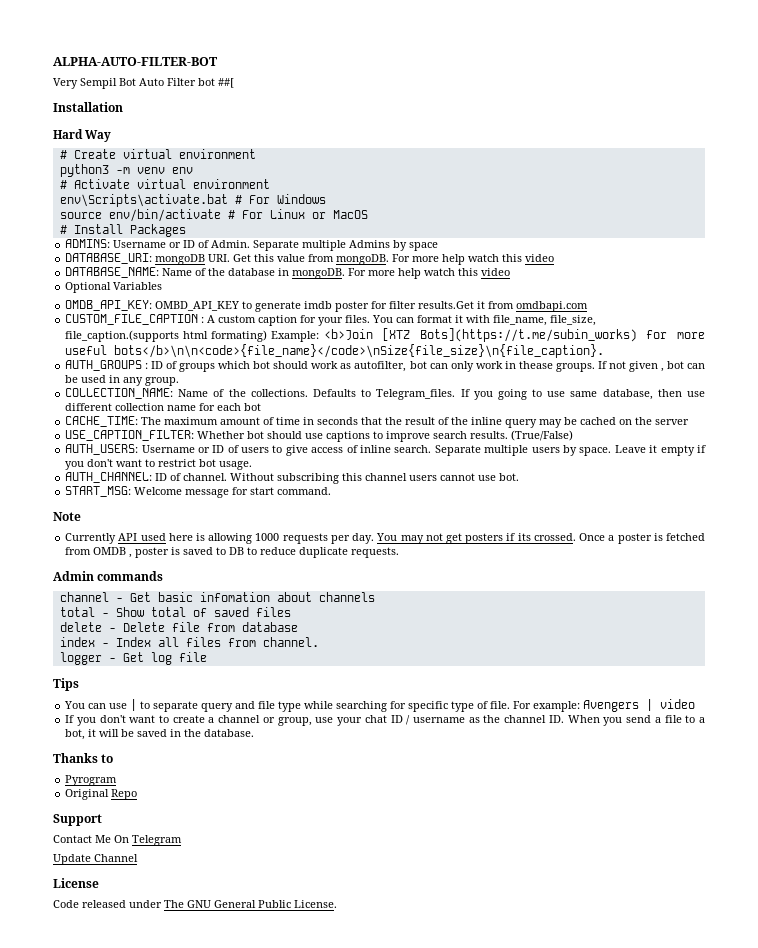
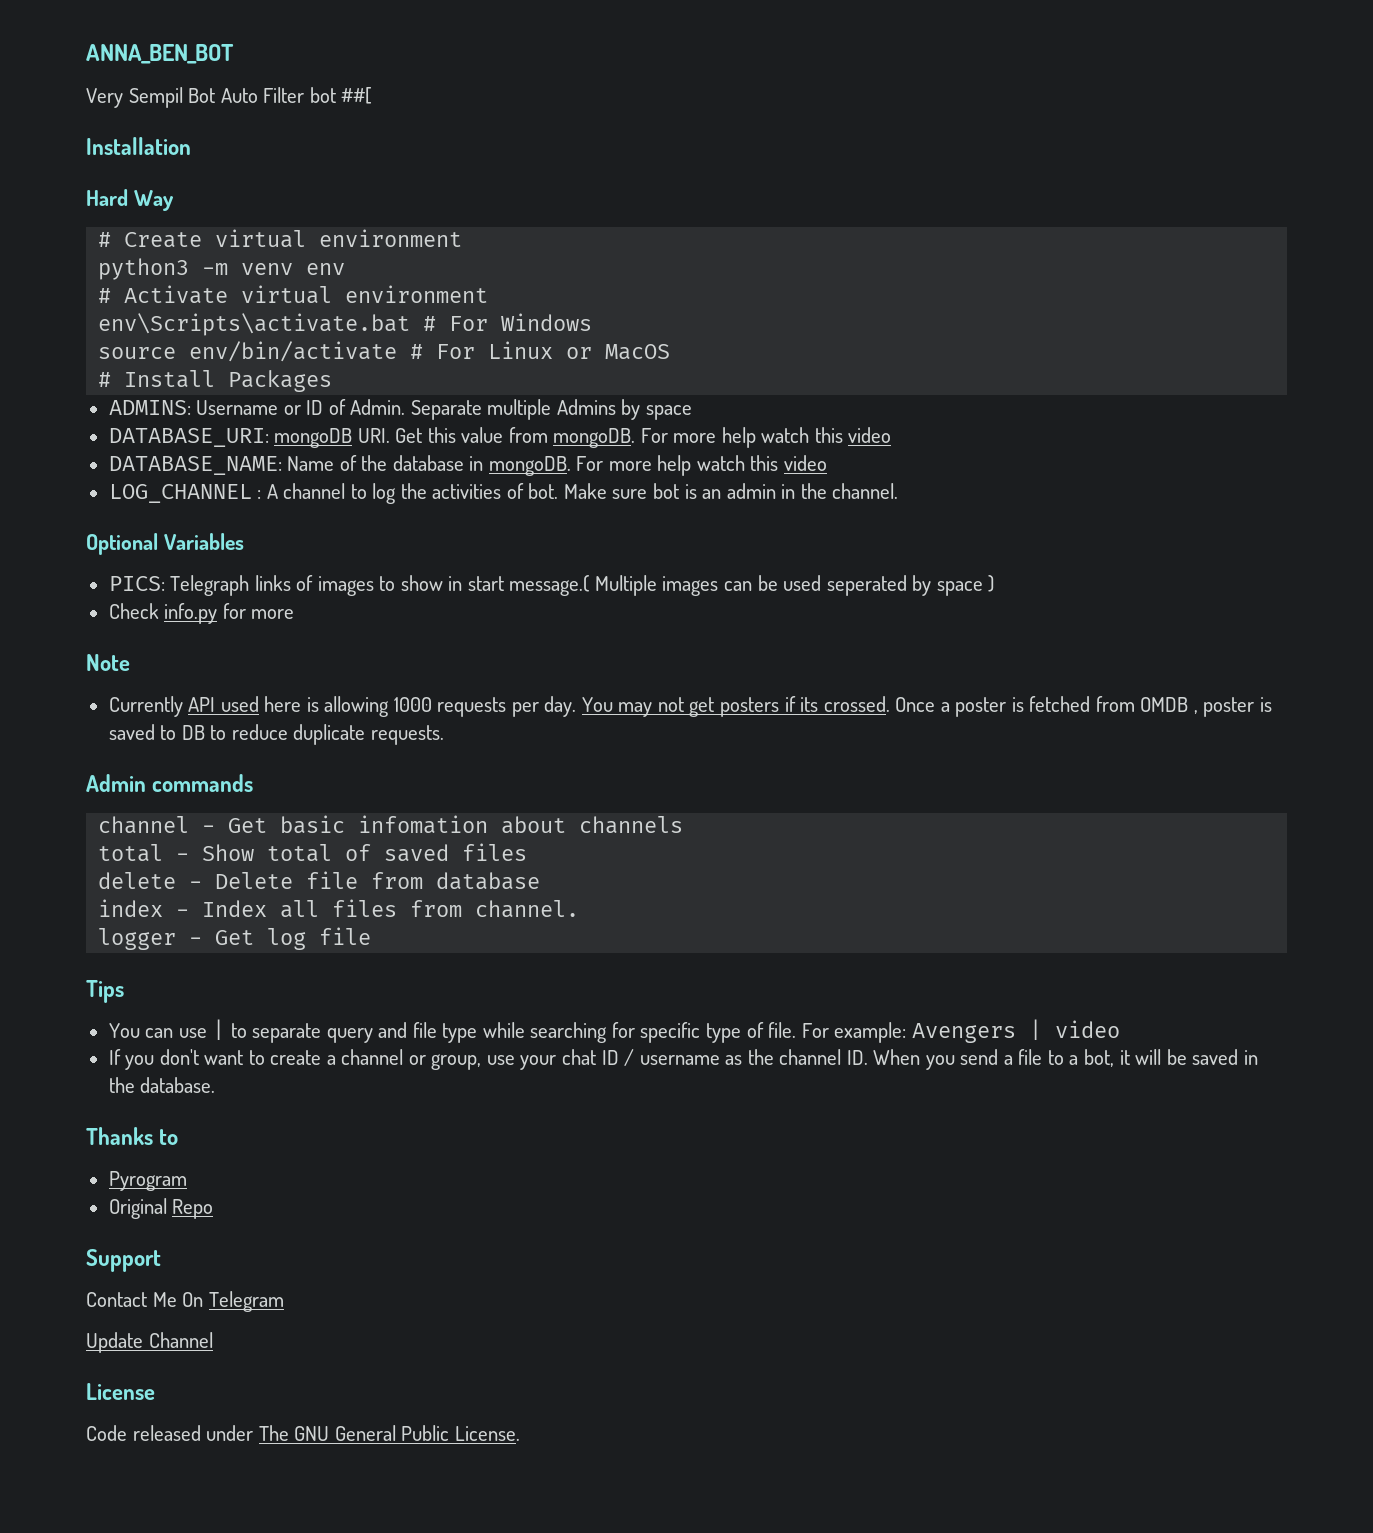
- ALPHA-AUTO-FILTER-BOT
+ ANNA_BEN_BOT
+ LOG_CHANNEL : A channel to log the activities of bot. Make sure bot is an admin in the channel.
  Optional Variables
- OMDB_API_KEY: OMBD_API_KEY to generate imdb poster for filter results.Get it from omdbapi.com
- CUSTOM_FILE_CAPTION : A custom caption for your files. You can format it with file_name, file_size, file_caption.(supports html formating) Example: <b>Join [XTZ Bots](https://t.me/subin_works) for more useful bots</b>\n\n<code>{file_name}</code>\nSize{file_size}\n{file_caption}.
- AUTH_GROUPS : ID of groups which bot should work as autofilter, bot can only work in thease groups. If not given , bot can be used in any group.
- COLLECTION_NAME: Name of the collections. Defaults to Telegram_files. If you going to use same database, then use different collection name for each bot
- CACHE_TIME: The maximum amount of time in seconds that the result of the inline query may be cached on the server
- USE_CAPTION_FILTER: Whether bot should use captions to improve search results. (True/False)
- AUTH_USERS: Username or ID of users to give access of inline search. Separate multiple users by space. Leave it empty if you don't want to restrict bot usage.
- AUTH_CHANNEL: ID of channel. Without subscribing this channel users cannot use bot.
- START_MSG: Welcome message for start command.
+ PICS: Telegraph links of images to show in start message.( Multiple images can be used seperated by space )
+ Check info.py for more

